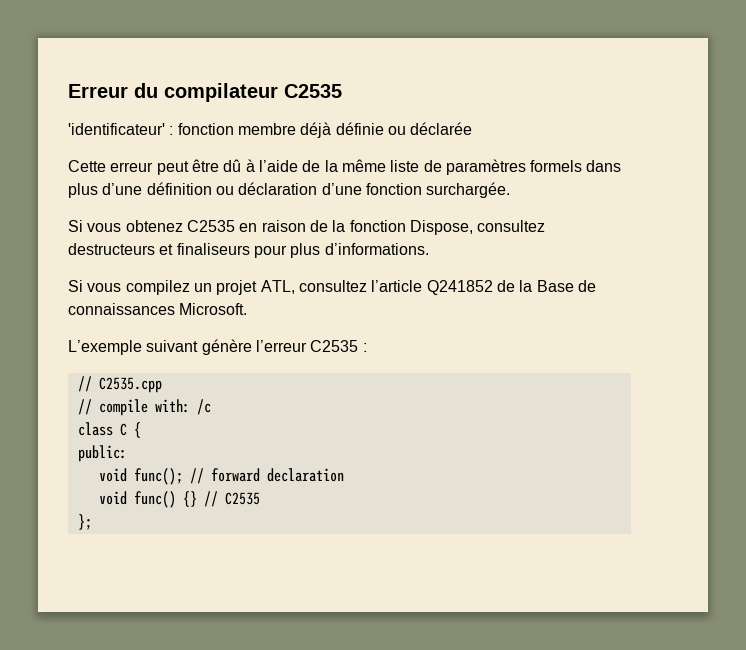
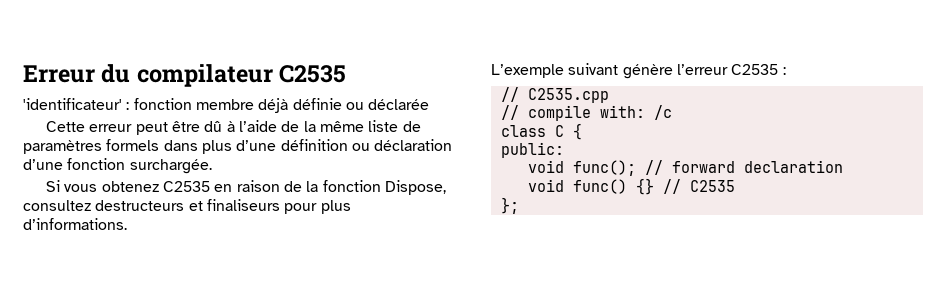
- Si vous compilez un projet ATL, consultez l’article Q241852 de la Base de connaissances Microsoft.

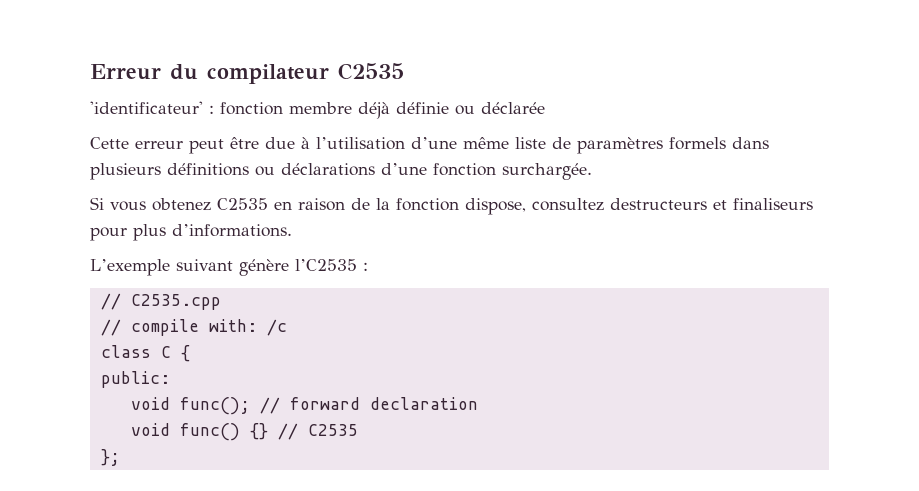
- Cette erreur peut être dû à l’aide de la même liste de paramètres formels dans plus d’une définition ou déclaration d’une fonction surchargée.
+ Cette erreur peut être due à l’utilisation d’une même liste de paramètres formels dans plusieurs définitions ou déclarations d’une fonction surchargée.
- Si vous obtenez C2535 en raison de la fonction Dispose, consultez destructeurs et finaliseurs pour plus d’informations.
+ Si vous obtenez C2535 en raison de la fonction dispose, consultez destructeurs et finaliseurs pour plus d’informations.
- L’exemple suivant génère l’erreur C2535 :
+ L’exemple suivant génère l’C2535 :

